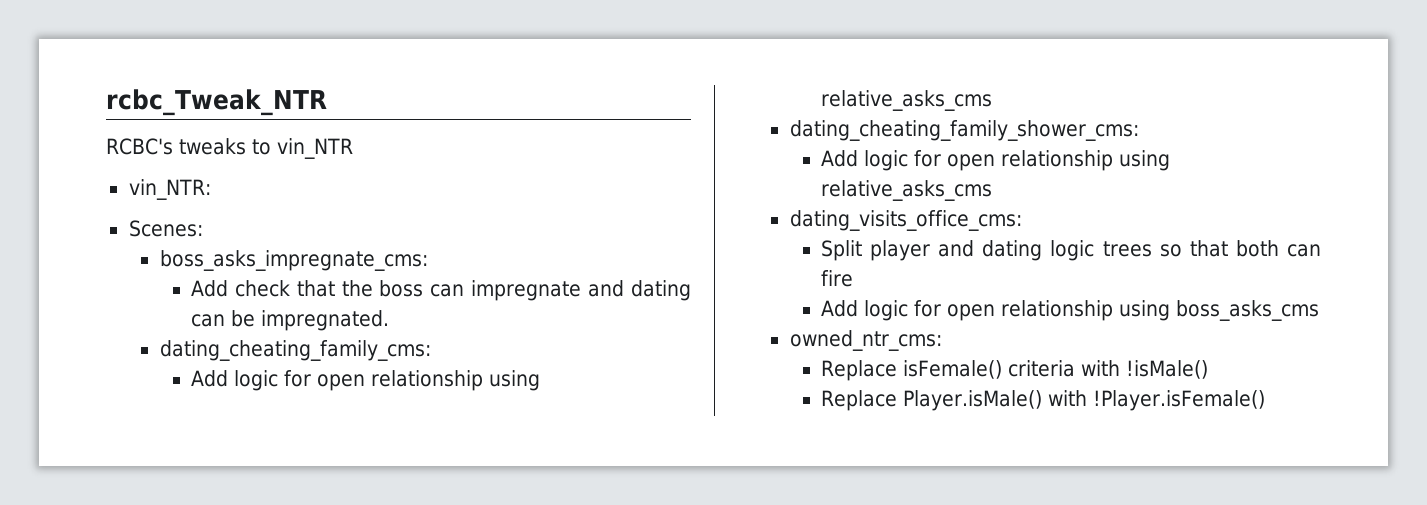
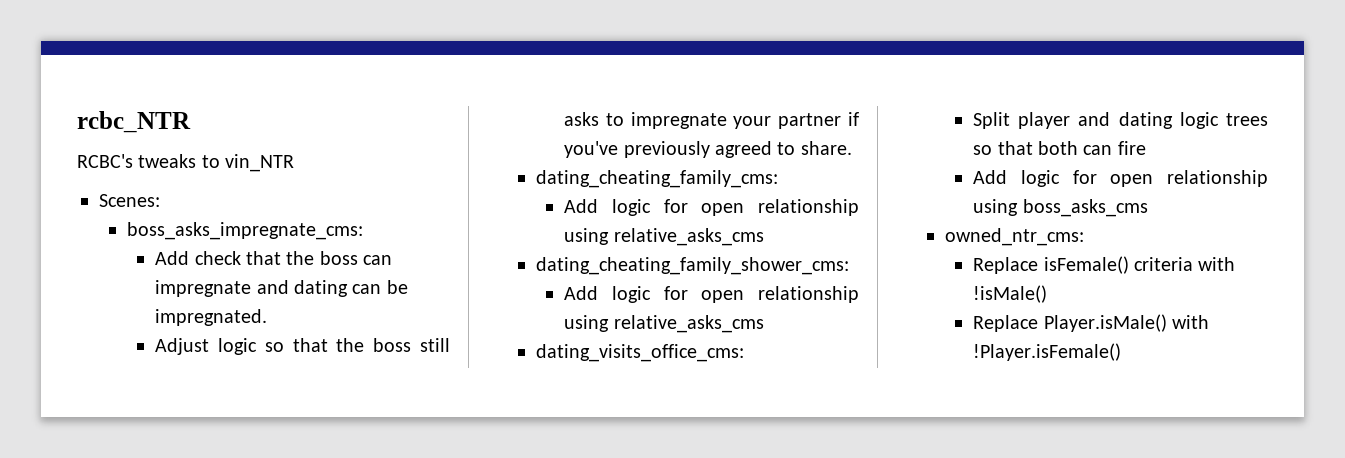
- rcbc_Tweak_NTR
+ rcbc_NTR
- vin_NTR:
+ Adjust logic so that the boss still asks to impregnate your partner if you've previously agreed to share.

